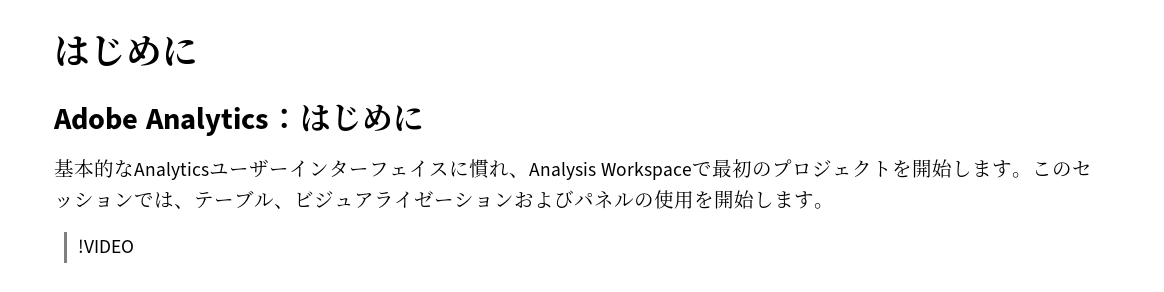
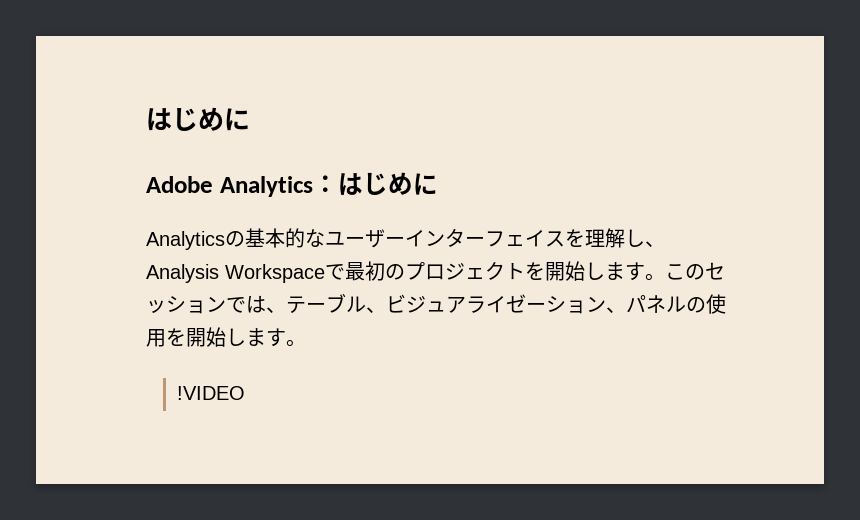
- 基本的なAnalyticsユーザーインターフェイスに慣れ、Analysis Workspaceで最初のプロジェクトを開始します。
+ Analyticsの基本的なユーザーインターフェイスを理解し、Analysis Workspaceで最初のプロジェクトを開始します。
- このセッションでは、テーブル、ビジュアライゼーションおよびパネルの使用を開始します。
+ このセッションでは、テーブル、ビジュアライゼーション、パネルの使用を開始します。

